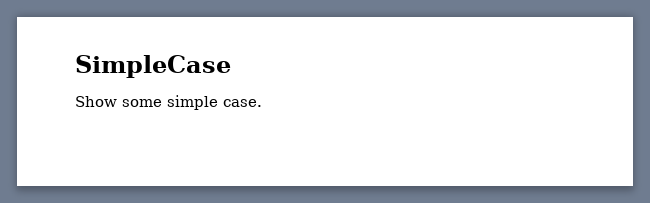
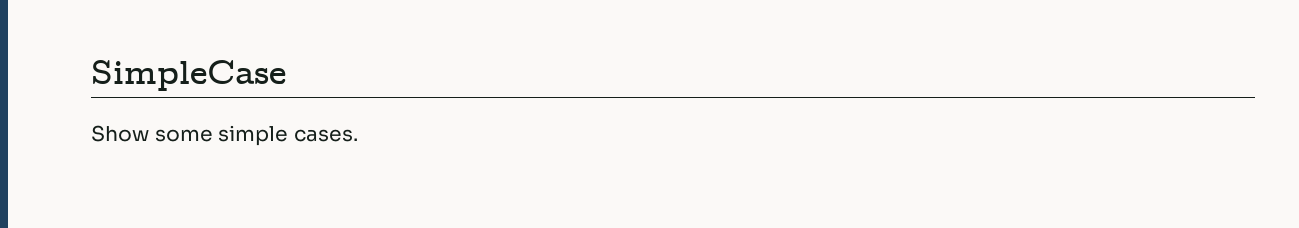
- Show some simple case.
+ Show some simple cases.

